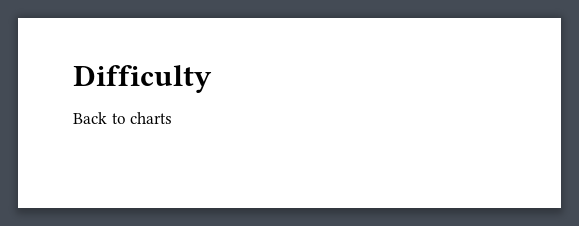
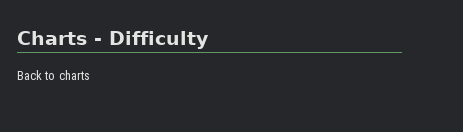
- Difficulty
+ Charts - Difficulty

